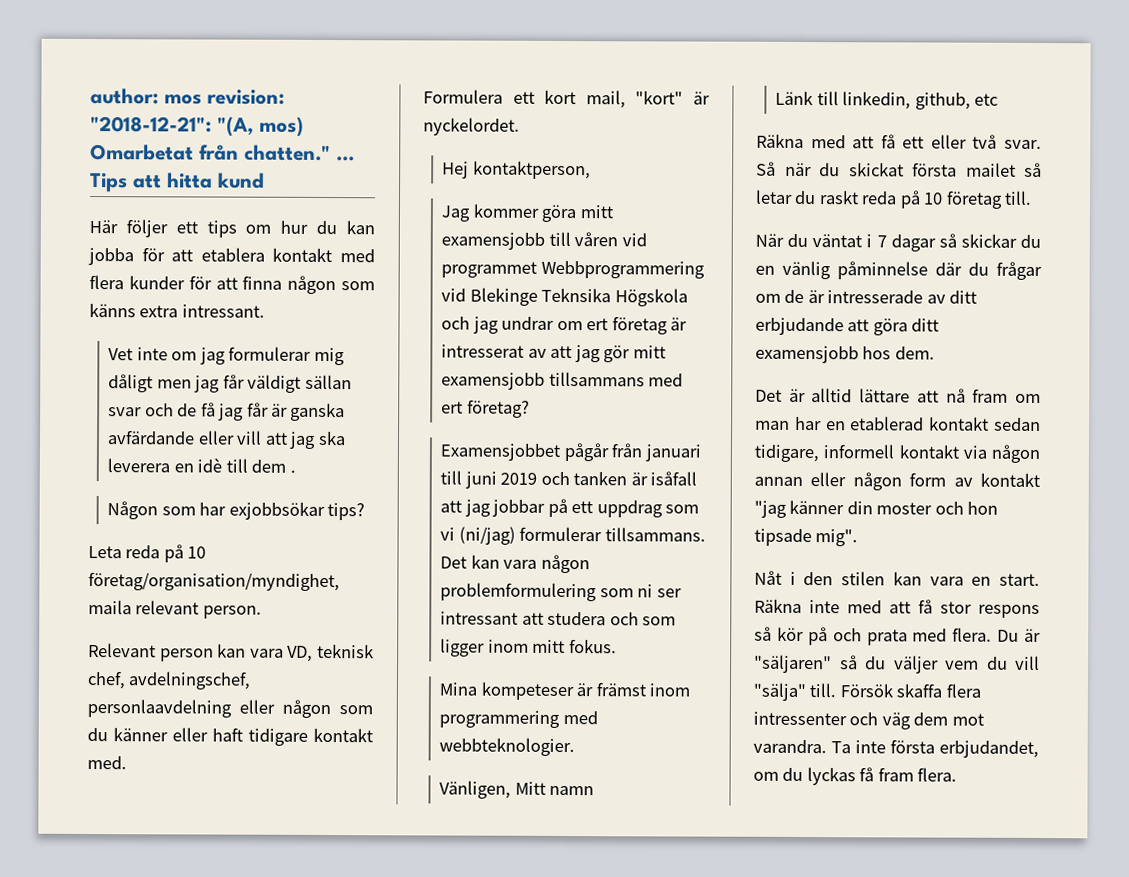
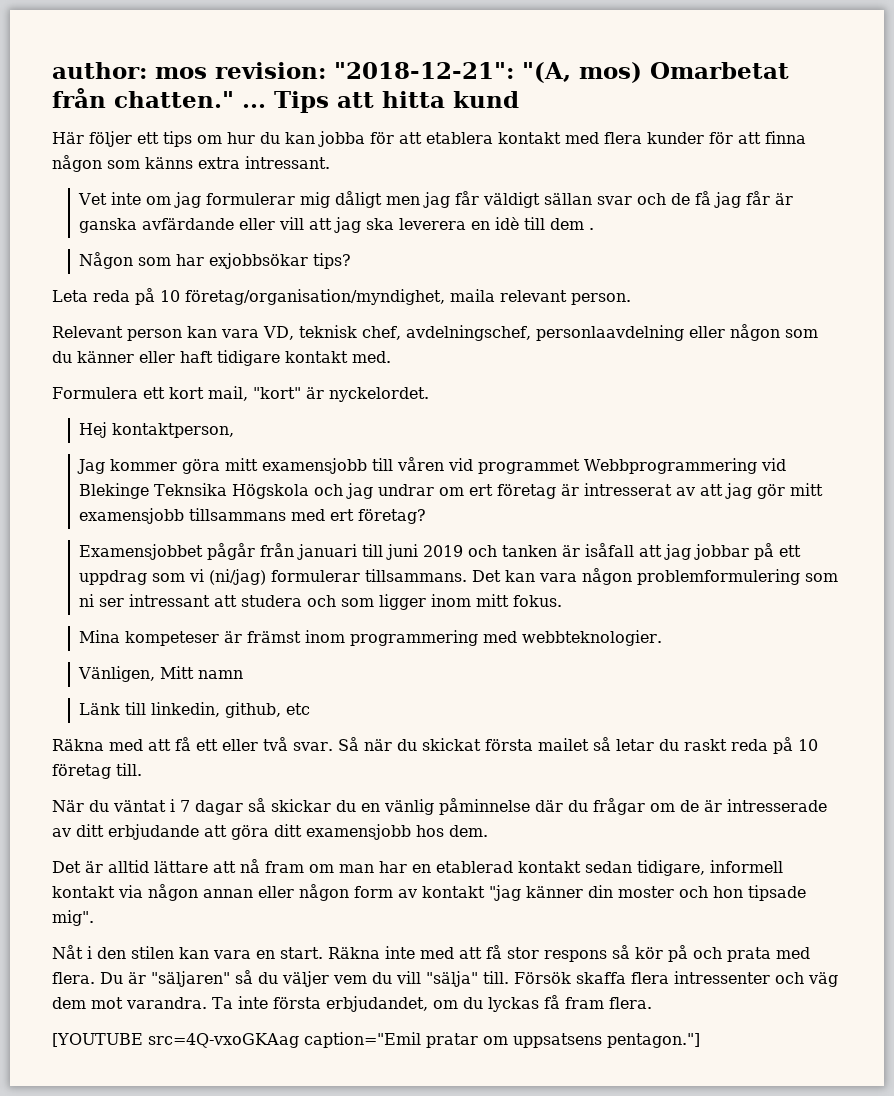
+ [YOUTUBE src=4Q-vxoGKAag caption="Emil pratar om uppsatsens pentagon."]

